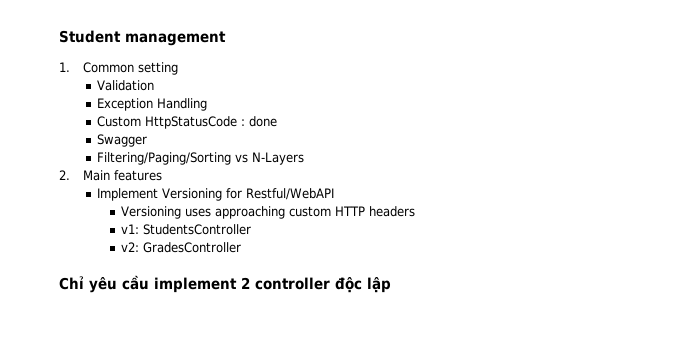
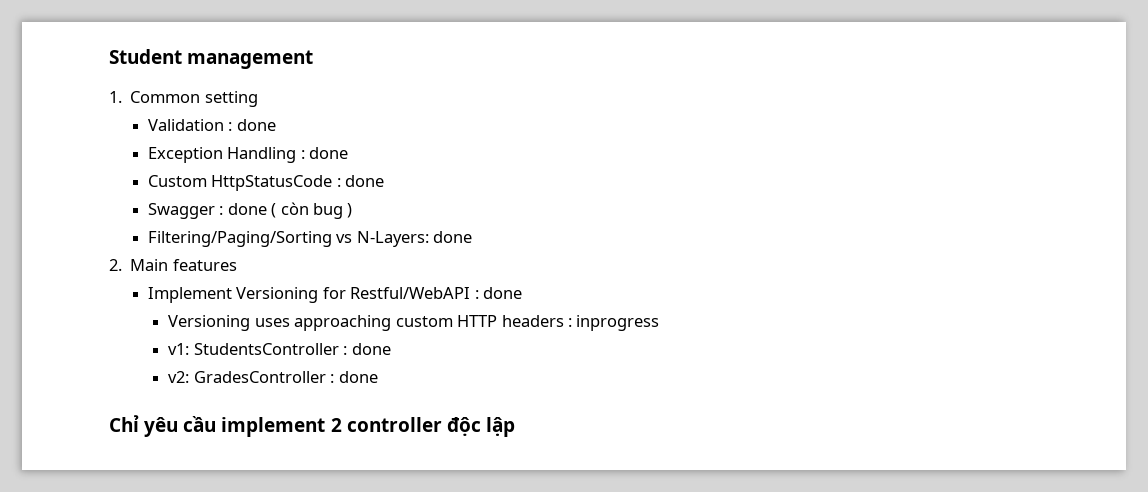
- Validation
+ Validation : done
- Exception Handling
+ Exception Handling : done
- Swagger
+ Swagger : done ( còn bug )
- Filtering/Paging/Sorting vs N-Layers
+ Filtering/Paging/Sorting vs N-Layers: done
- Implement Versioning for Restful/WebAPI
+ Implement Versioning for Restful/WebAPI : done
- Versioning uses approaching custom HTTP headers
+ Versioning uses approaching custom HTTP headers : inprogress
- v1: StudentsController
+ v1: StudentsController : done
- v2: GradesController
+ v2: GradesController : done

